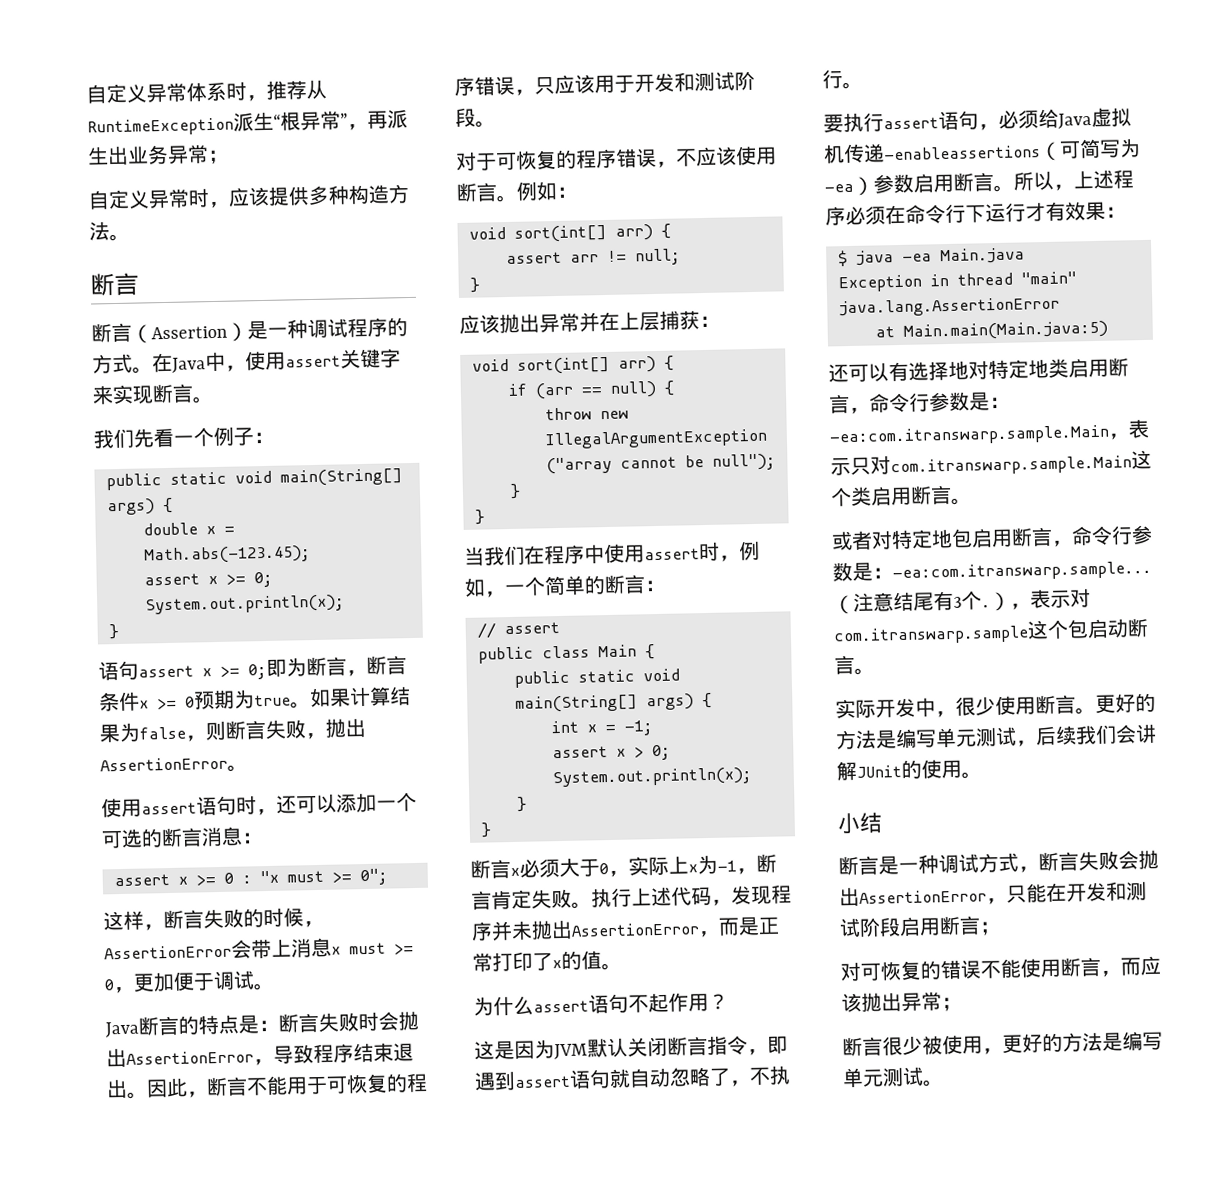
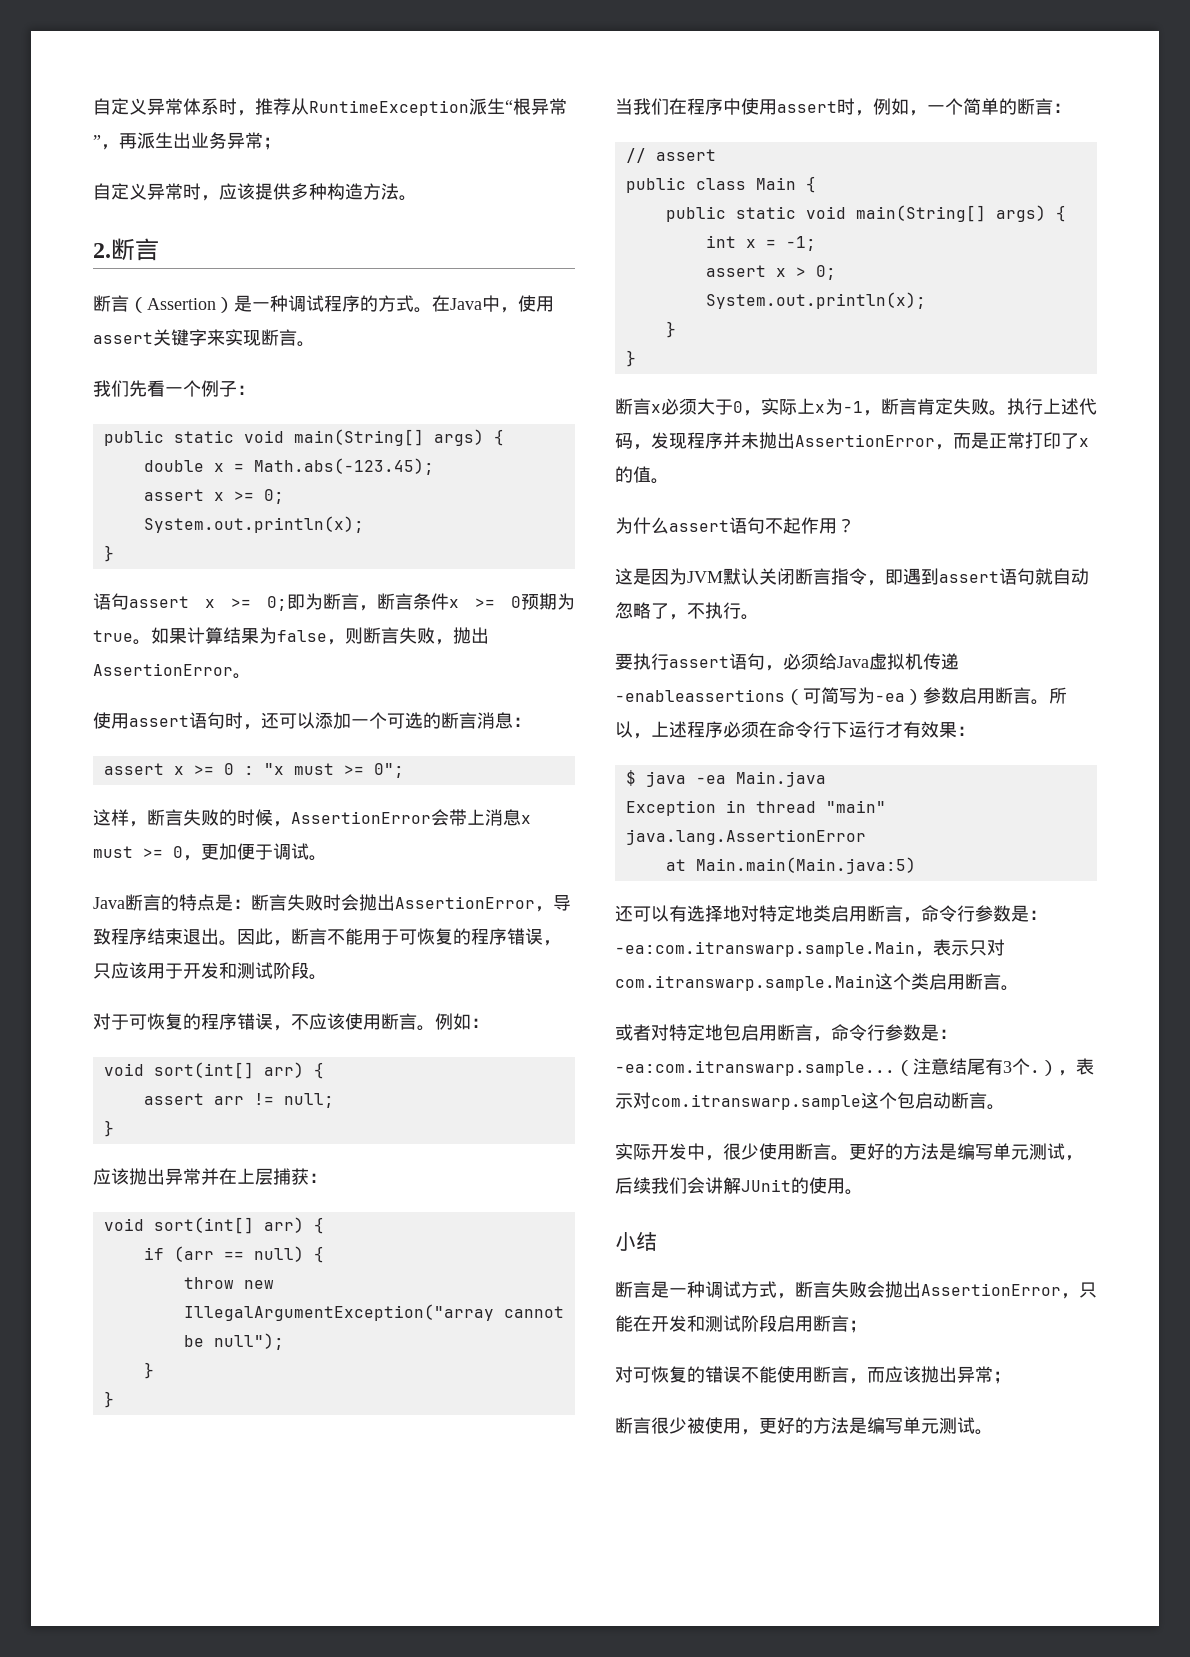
  自定义异常时，应该提供多种构造方法。
- 断言
+ 2.断言

